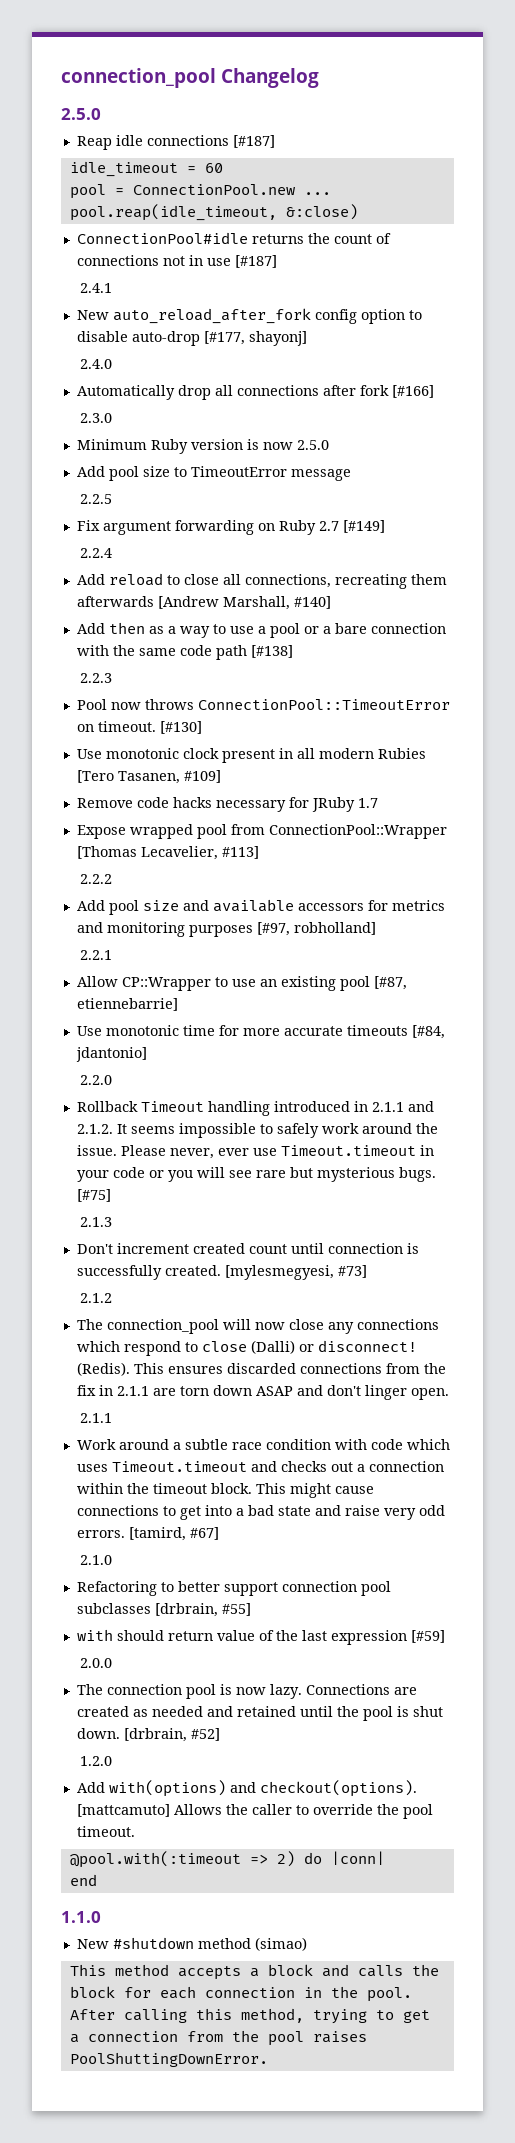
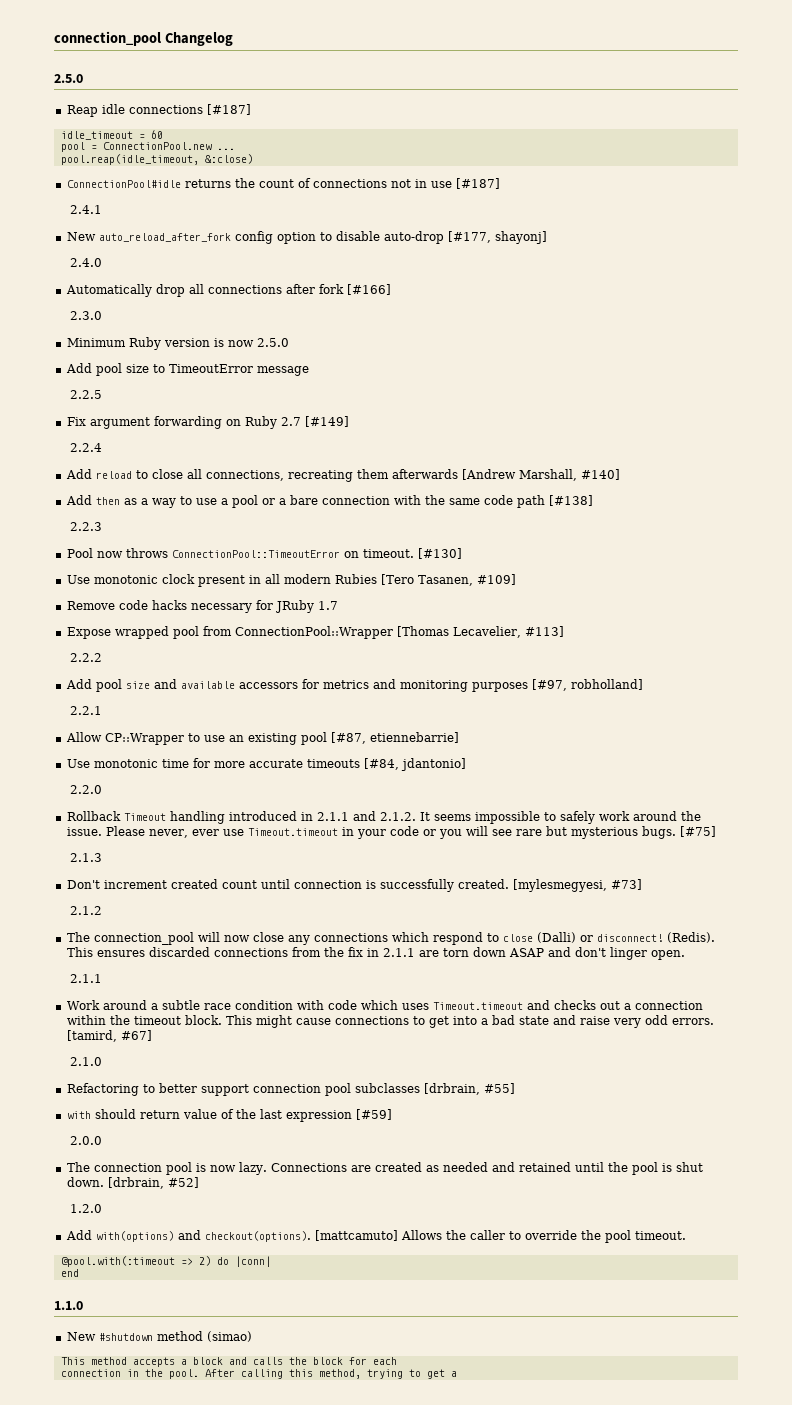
- This method accepts a block and calls the block for each connection in the pool.
+ This method accepts a block and calls the block for each
+ connection in the pool.
- After calling this method, trying to get a connection from the pool raises PoolShuttingDownError.
+ After calling this method, trying to get a

